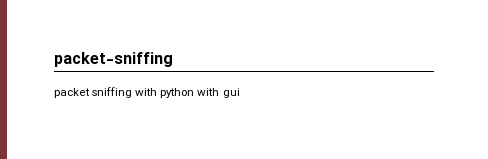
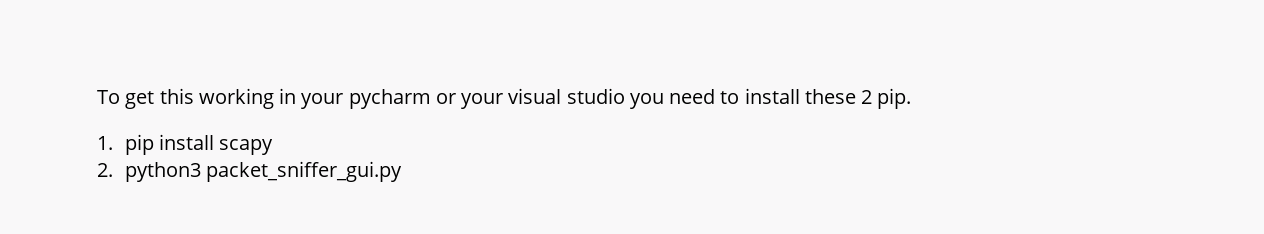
- packet-sniffing
- packet sniffing with python with gui
+ To get this working in your pycharm or your visual studio you need to install these 2 pip.
+ 1. pip install scapy
+ 2. python3 packet_sniffer_gui.py

